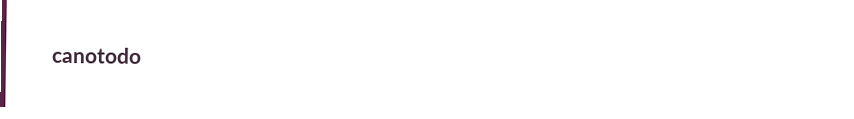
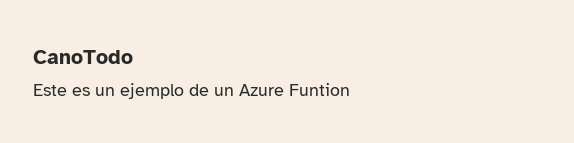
- canotodo
+ CanoTodo
+ Este es un ejemplo de un Azure Funtion

